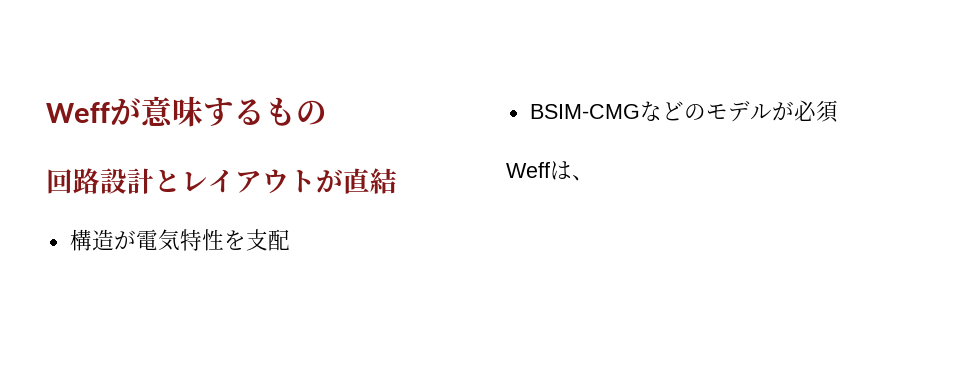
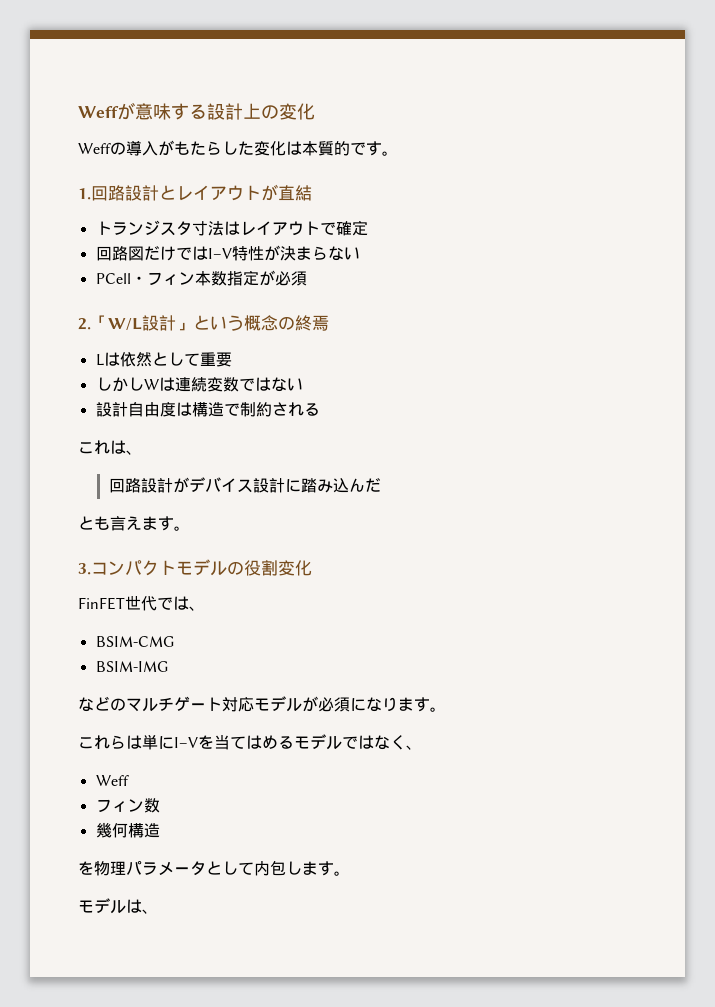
- Weffが意味するもの
- 回路設計とレイアウトが直結
+ Weffが意味する設計上の変化
+ Weffの導入がもたらした変化は本質的です。
+ 1.回路設計とレイアウトが直結
- 構造が電気特性を支配
- BSIM-CMGなどのモデルが必須
- Weffは、
+ トランジスタ寸法はレイアウトで確定
+ 回路図だけではI–V特性が決まらない
+ PCell・フィン本数指定が必須
+ 2.「W/L設計」という概念の終焉
+ Lは依然として重要
+ しかしWは連続変数ではない
+ 設計自由度は構造で制約される
+ これは、
+ 回路設計がデバイス設計に踏み込んだ
+ とも言えます。
+ 3.コンパクトモデルの役割変化
+ FinFET世代では、
+ BSIM-CMG
+ BSIM-IMG
+ などのマルチゲート対応モデルが必須になります。
+ これらは単にI–Vを当てはめるモデルではなく、
+ Weff
+ フィン数
+ 幾何構造
+ を物理パラメータとして内包します。
+ モデルは、

